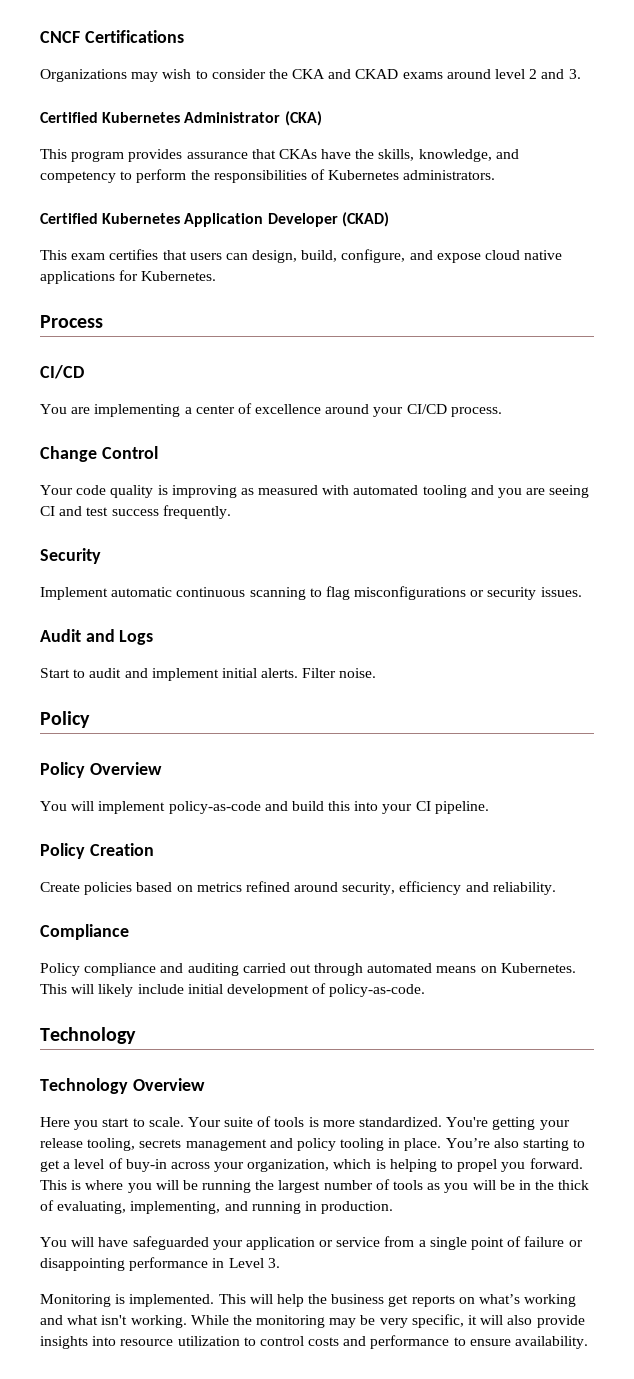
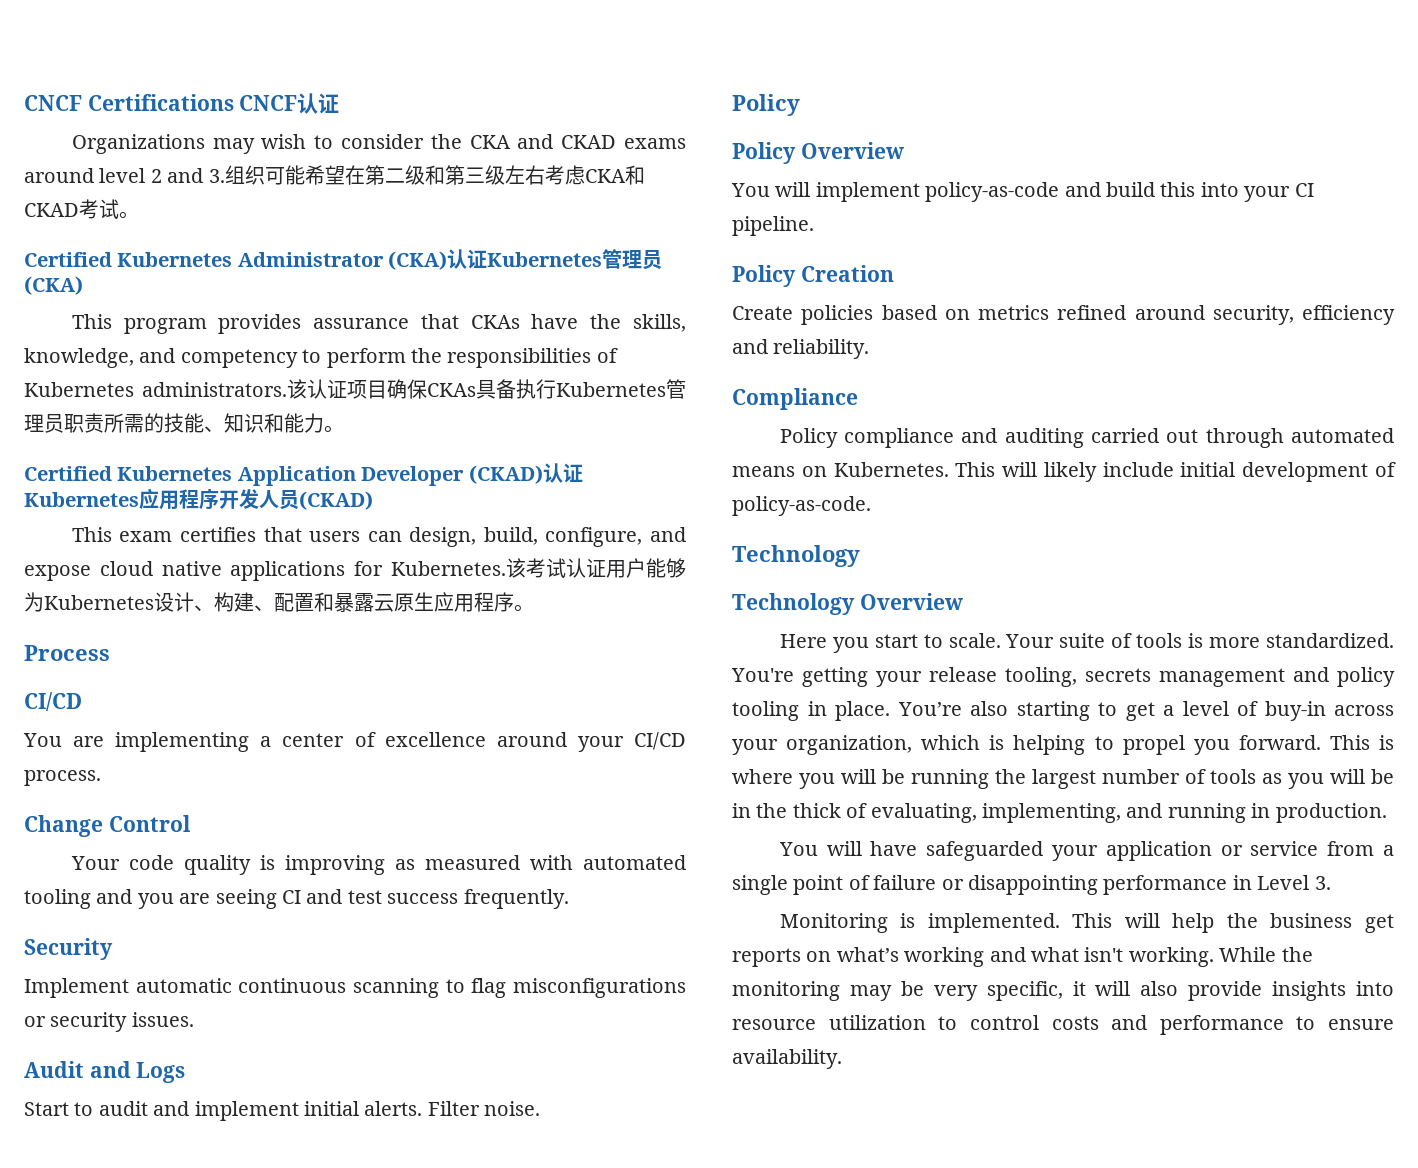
- CNCF Certifications
+ CNCF Certifications CNCF认证
- Organizations may wish to consider the CKA and CKAD exams around level 2 and 3.
+ Organizations may wish to consider the CKA and CKAD exams around level 2 and 3.组织可能希望在第二级和第三级左右考虑CKA和CKAD考试。
- Certified Kubernetes Administrator (CKA)
+ Certified Kubernetes Administrator (CKA)认证Kubernetes管理员(CKA)
+ 该认证项目确保CKAs具备执行Kubernetes管理员职责所需的技能、知识和能力。
- Certified Kubernetes Application Developer (CKAD)
+ Certified Kubernetes Application Developer (CKAD)认证Kubernetes应用程序开发人员(CKAD)
+ 该考试认证用户能够为Kubernetes设计、构建、配置和暴露云原生应用程序。

